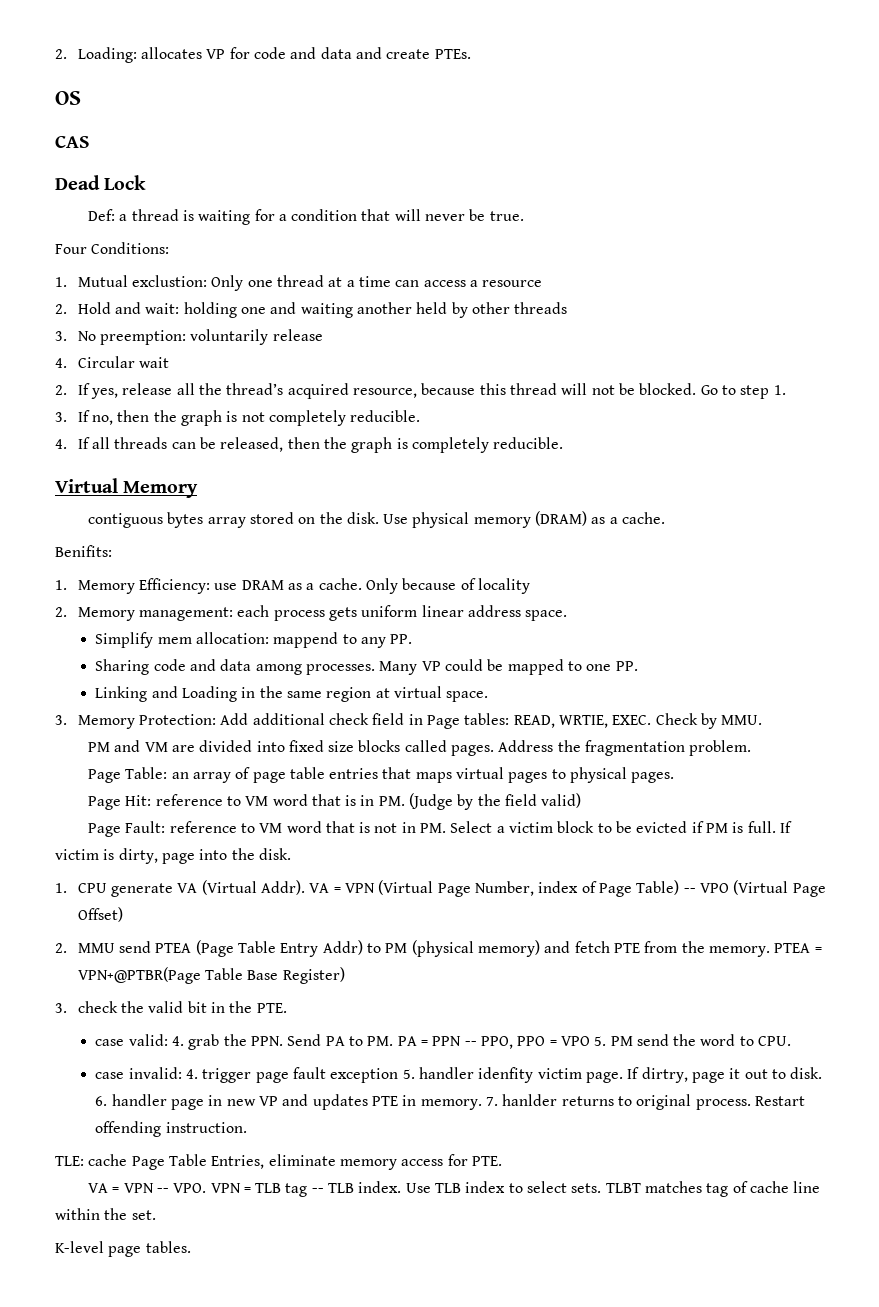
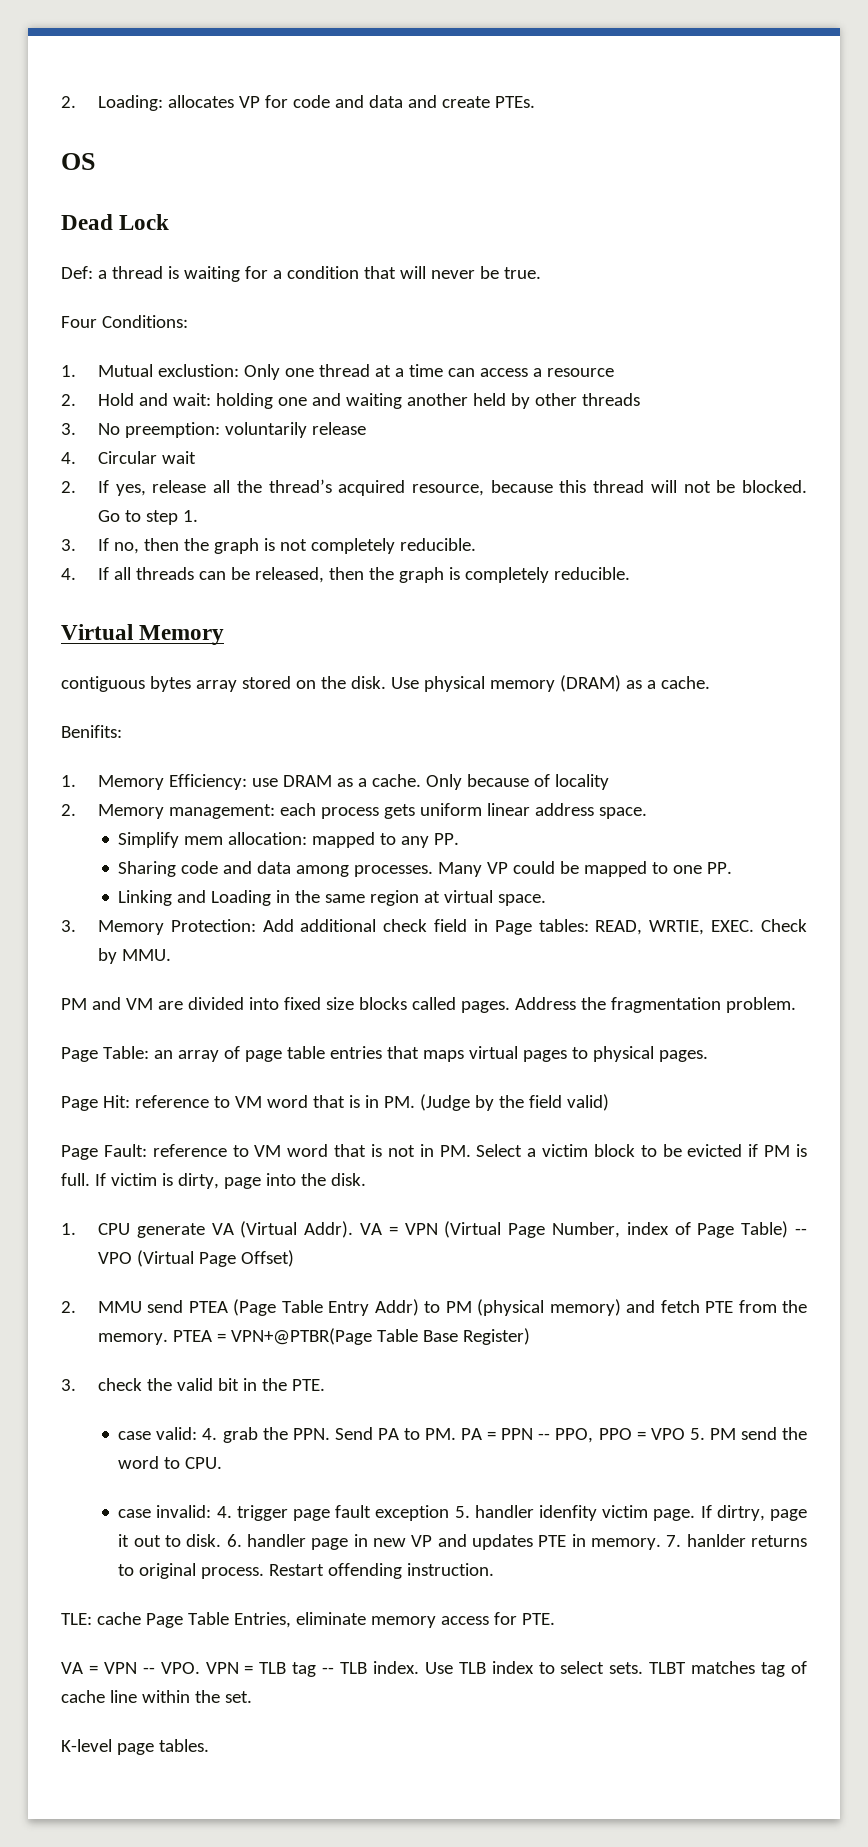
- CAS
- Simplify mem allocation: mappend to any PP.
+ Simplify mem allocation: mapped to any PP.

